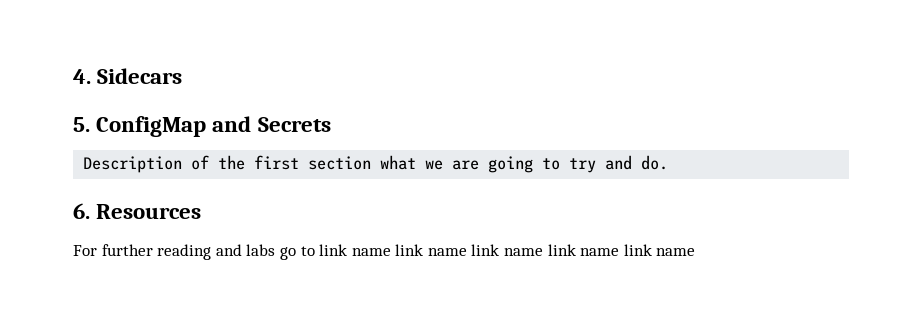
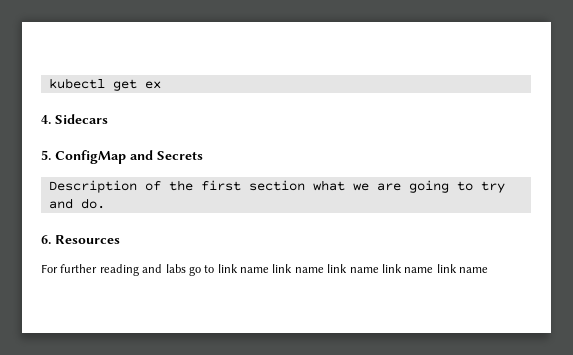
+ kubectl get ex

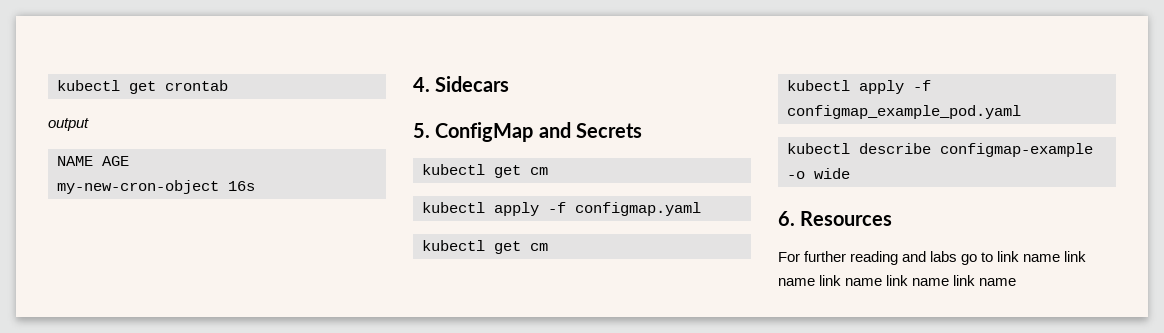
- kubectl get ex
+ kubectl get crontab
+ output
+ NAME AGE
+ my-new-cron-object 16s
  5. ConfigMap and Secrets
- Description of the first section what we are going to try and do.
+ kubectl get cm
+ kubectl apply -f configmap.yaml
+ kubectl get cm
+ kubectl apply -f configmap_example_pod.yaml
+ kubectl describe configmap-example -o wide

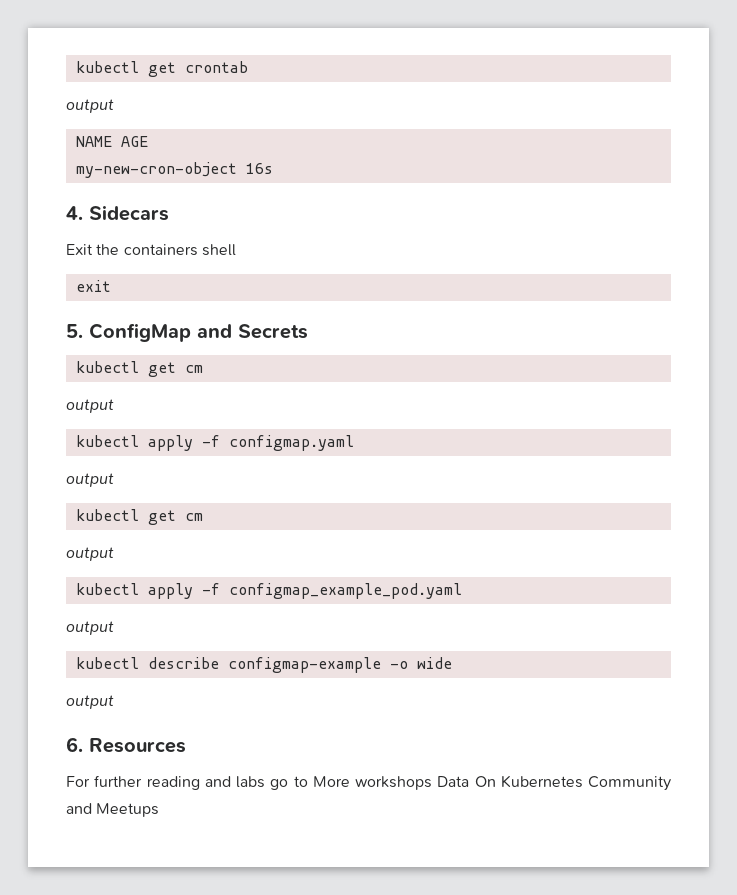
+ Exit the containers shell
+ exit
  5. ConfigMap and Secrets
  kubectl get cm
+ output
  kubectl apply -f configmap.yaml
+ output
  kubectl get cm
+ output
  kubectl apply -f configmap_example_pod.yaml
+ output
  kubectl describe configmap-example -o wide
+ output
- For further reading and labs go to link name link name link name link name link name
+ For further reading and labs go to More workshops Data On Kubernetes Community and Meetups

